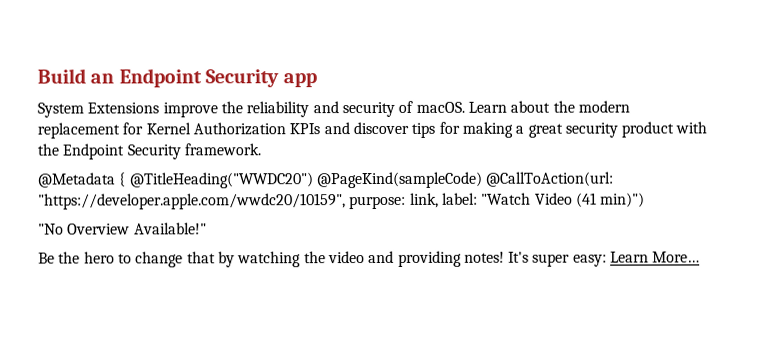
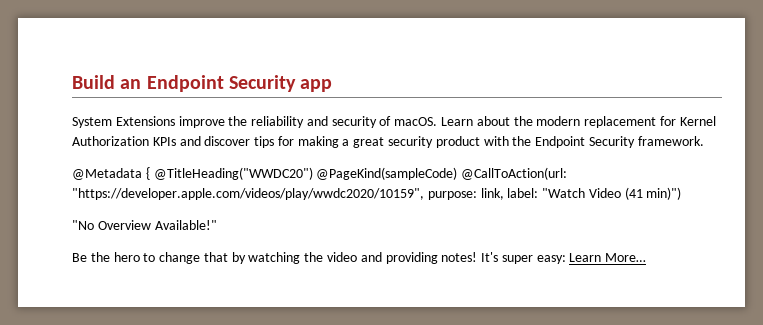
- @Metadata { @TitleHeading("WWDC20") @PageKind(sampleCode) @CallToAction(url: "https://developer.apple.com/wwdc20/10159", purpose: link, label: "Watch Video (41 min)")
+ @Metadata { @TitleHeading("WWDC20") @PageKind(sampleCode) @CallToAction(url: "https://developer.apple.com/videos/play/wwdc2020/10159", purpose: link, label: "Watch Video (41 min)")

